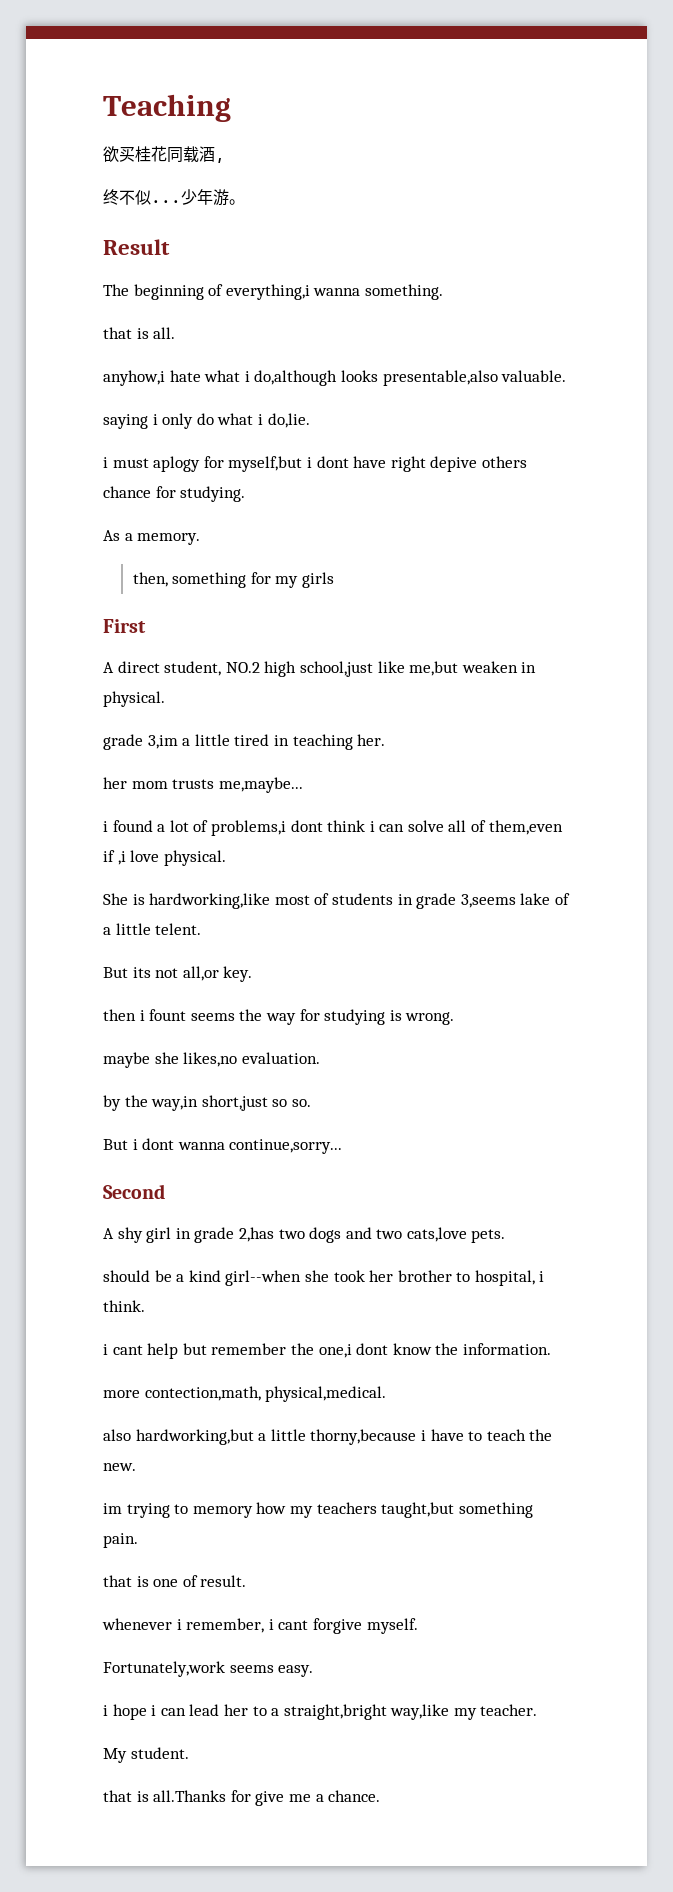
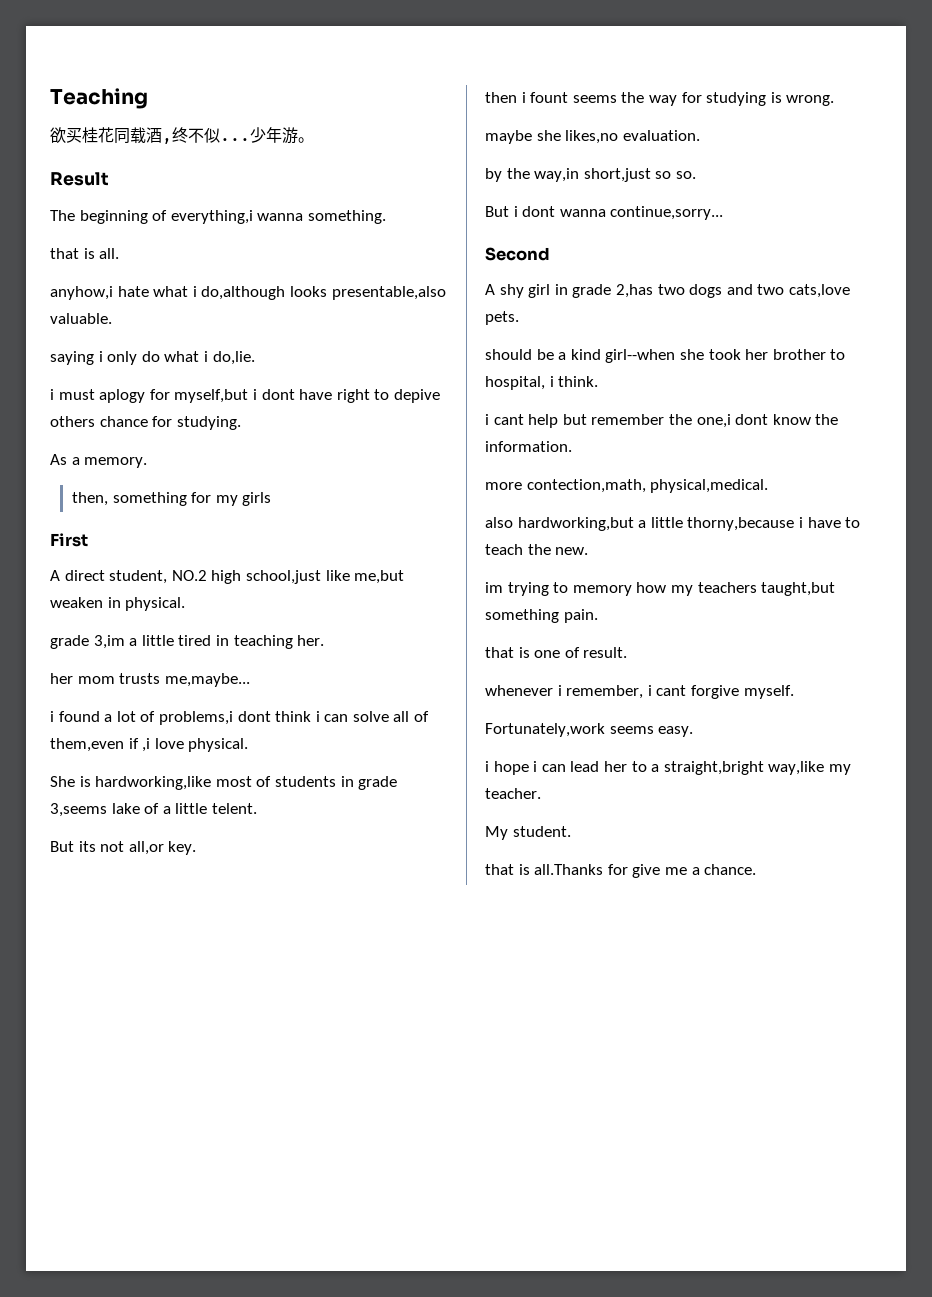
- 欲买桂花同载酒,
- 终不似...
+ 欲买桂花同载酒,终不似...
- i must aplogy for myself,but i dont have right depive others chance for studying.
+ i must aplogy for myself,but i dont have right to depive others chance for studying.

